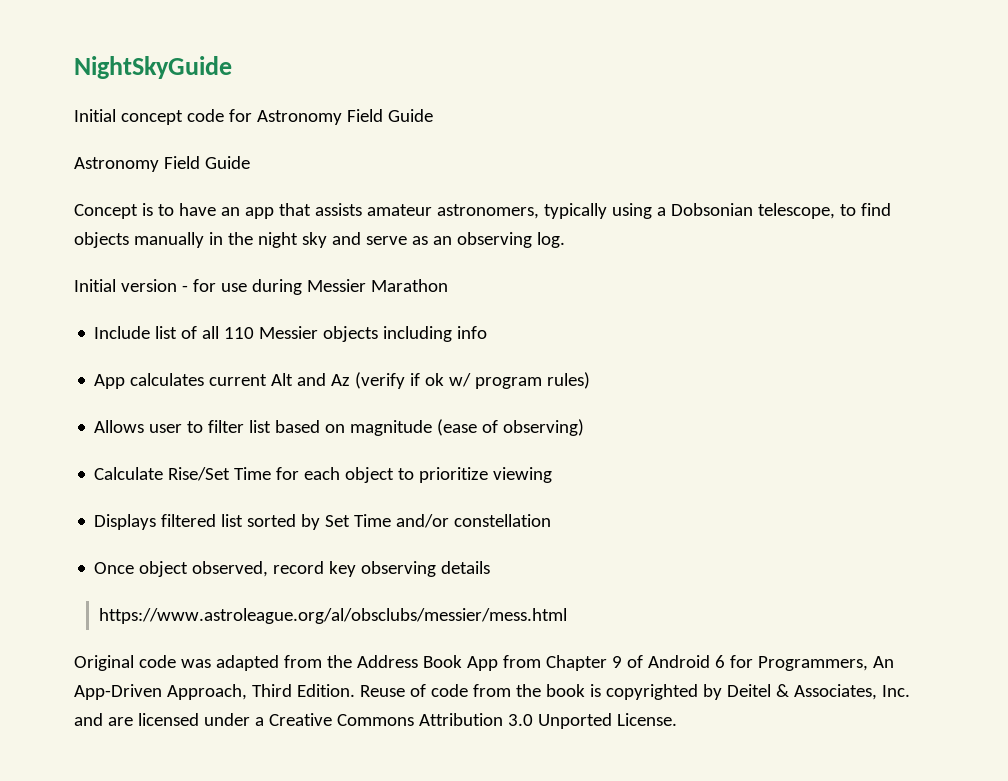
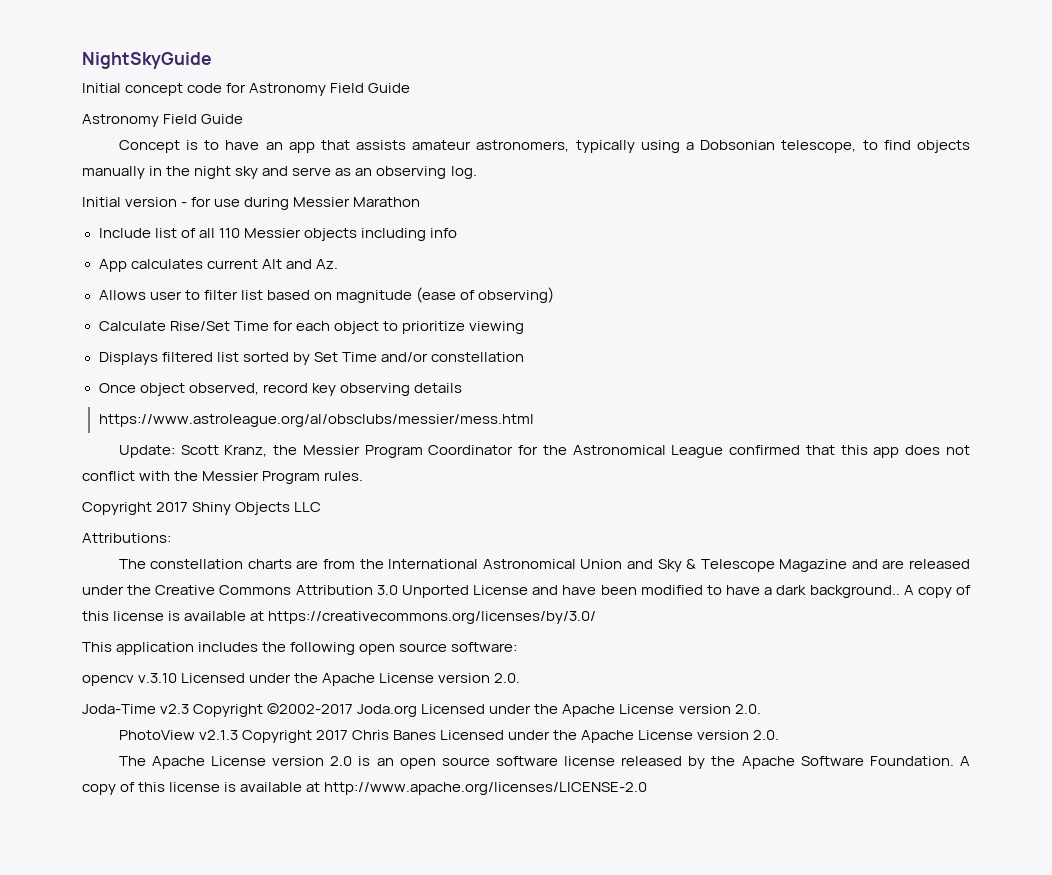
- App calculates current Alt and Az (verify if ok w/ program rules)
+ App calculates current Alt and Az.
- Original code was adapted from the Address Book App from Chapter 9 of Android 6 for Programmers, An App-Driven Approach, Third Edition. Reuse of code from the book is copyrighted by Deitel & Associates, Inc. and are licensed under a Creative Commons Attribution 3.0 Unported License.
+ Update: Scott Kranz, the Messier Program Coordinator for the Astronomical League confirmed that this app does not conflict with the Messier Program rules.
+ Copyright 2017 Shiny Objects LLC
+ Attributions:
+ The constellation charts are from the International Astronomical Union and Sky & Telescope Magazine and are released under the Creative Commons Attribution 3.0 Unported License and have been modified to have a dark background.. A copy of this license is available at https://creativecommons.org/licenses/by/3.0/
+ This application includes the following open source software:
+ opencv v.3.10 Licensed under the Apache License version 2.0.
+ Joda-Time v2.3 Copyright ©2002-2017 Joda.org Licensed under the Apache License version 2.0.
+ PhotoView v2.1.3 Copyright 2017 Chris Banes Licensed under the Apache License version 2.0.
+ The Apache License version 2.0 is an open source software license released by the Apache Software Foundation. A copy of this license is available at http://www.apache.org/licenses/LICENSE-2.0

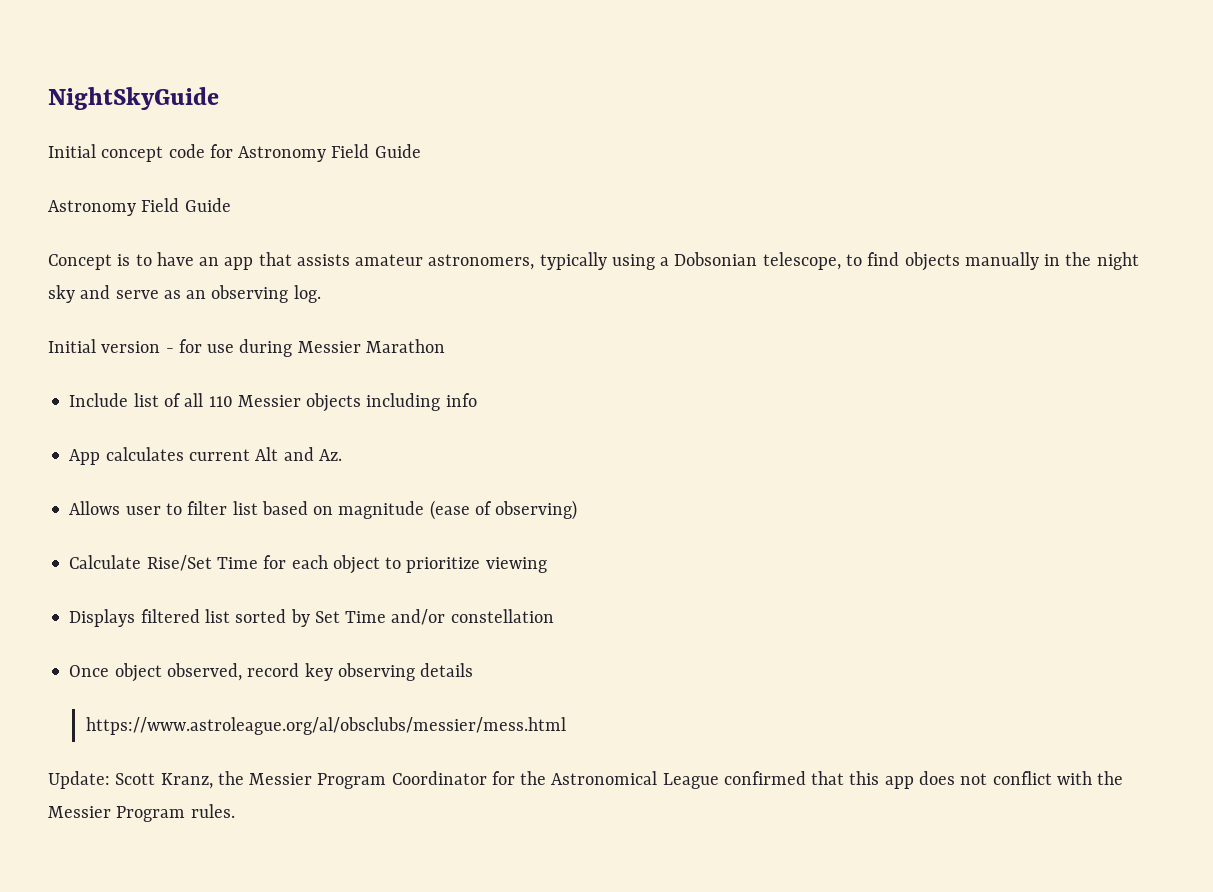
- Copyright 2017 Shiny Objects LLC
- Attributions:
- The constellation charts are from the International Astronomical Union and Sky & Telescope Magazine and are released under the Creative Commons Attribution 3.0 Unported License and have been modified to have a dark background.. A copy of this license is available at https://creativecommons.org/licenses/by/3.0/
- This application includes the following open source software:
- opencv v.3.10 Licensed under the Apache License version 2.0.
- Joda-Time v2.3 Copyright ©2002-2017 Joda.org Licensed under the Apache License version 2.0.
- PhotoView v2.1.3 Copyright 2017 Chris Banes Licensed under the Apache License version 2.0.
- The Apache License version 2.0 is an open source software license released by the Apache Software Foundation. A copy of this license is available at http://www.apache.org/licenses/LICENSE-2.0

